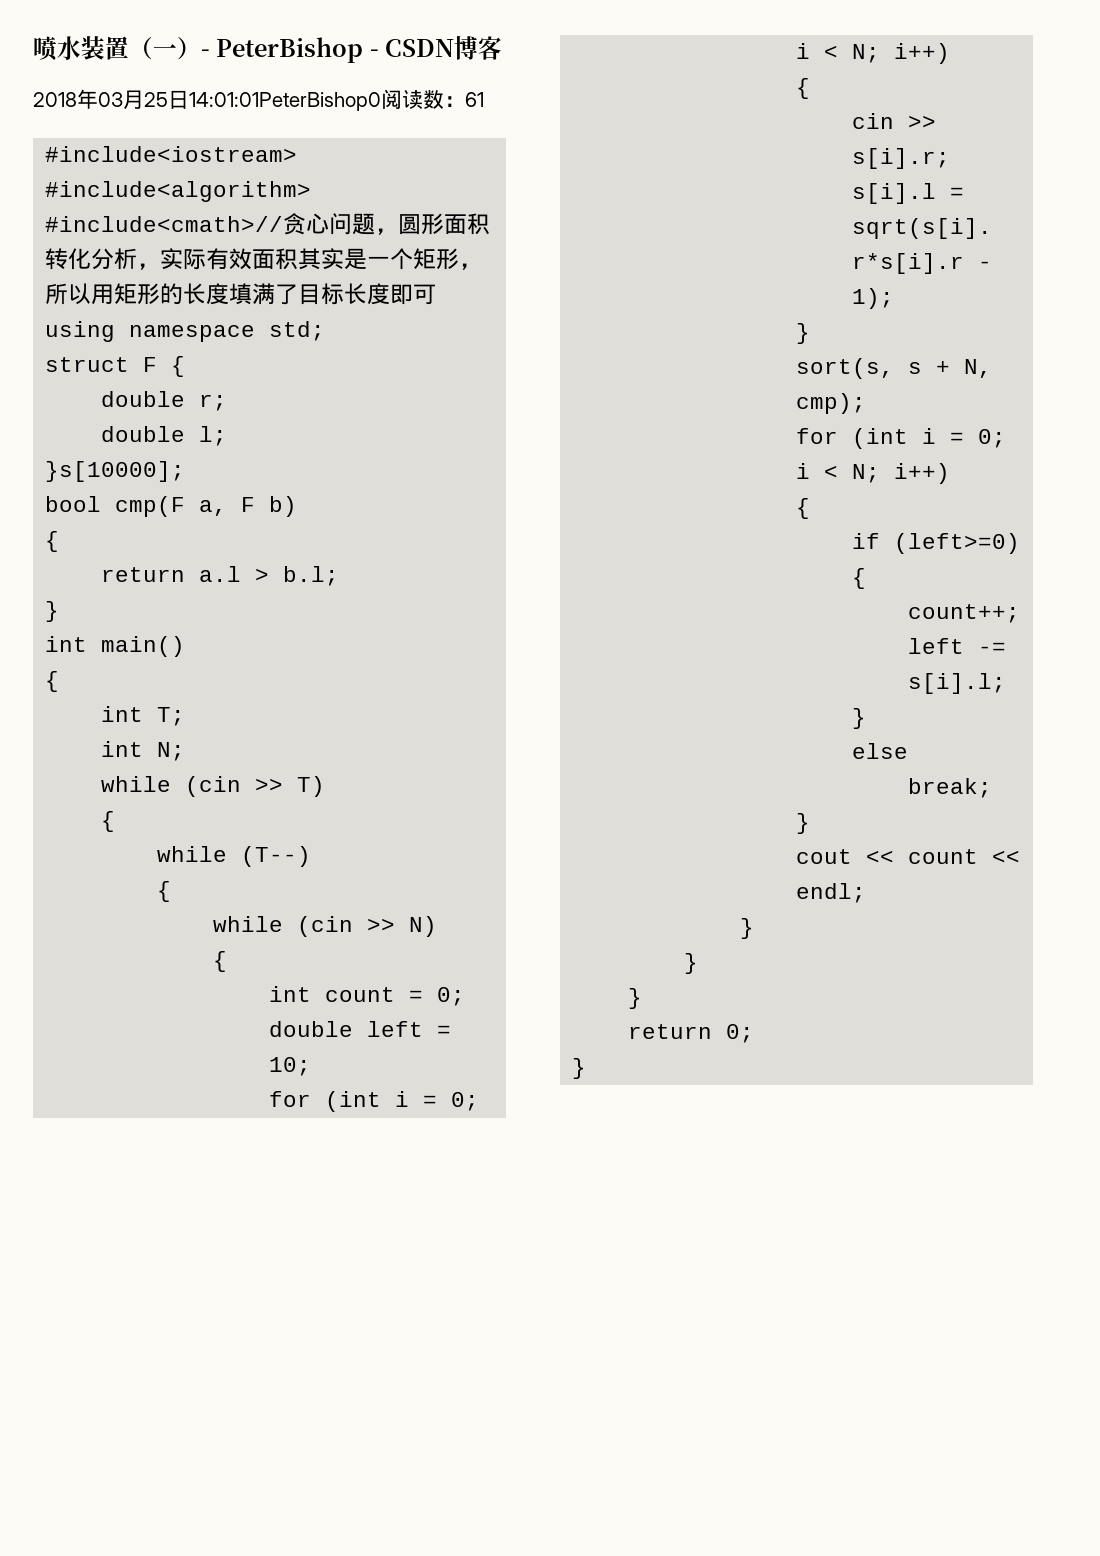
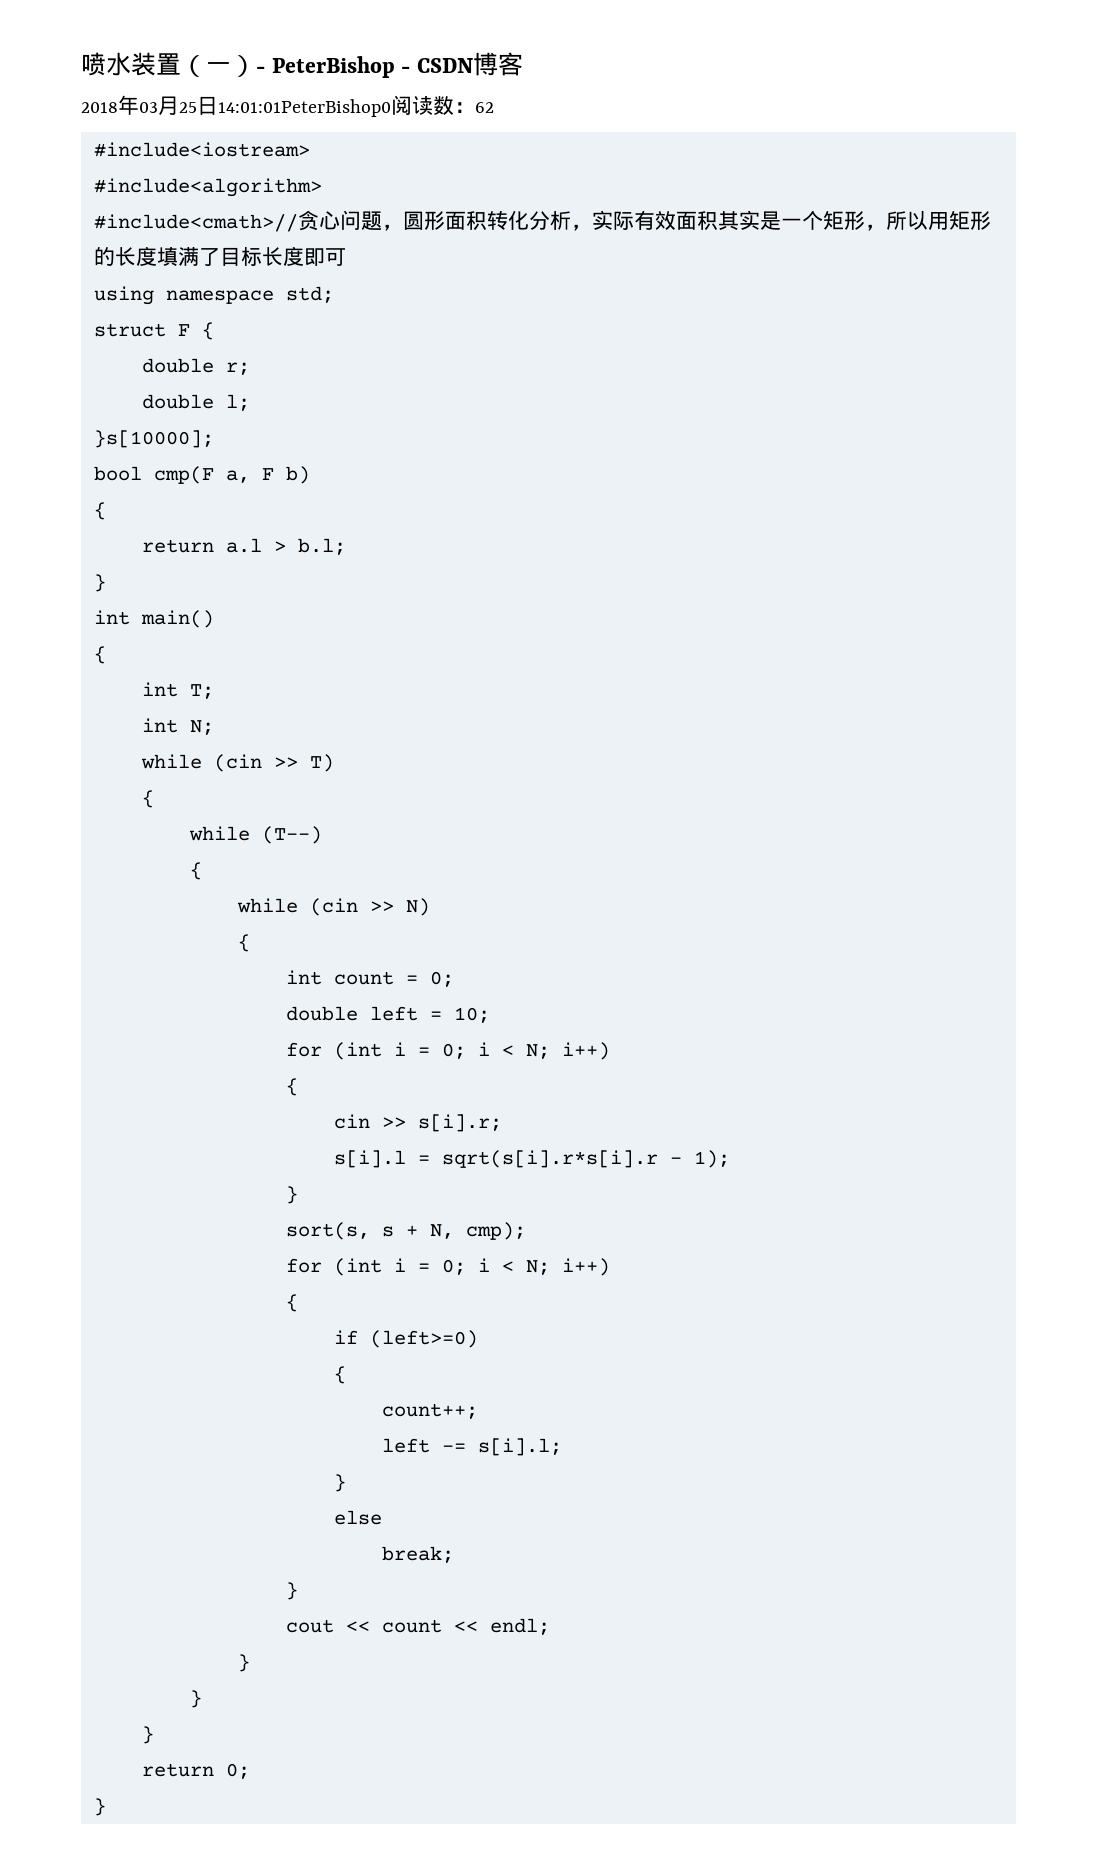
- 2018年03月25日14:01:01PeterBishop0阅读数：61
+ 2018年03月25日14:01:01PeterBishop0阅读数：62

